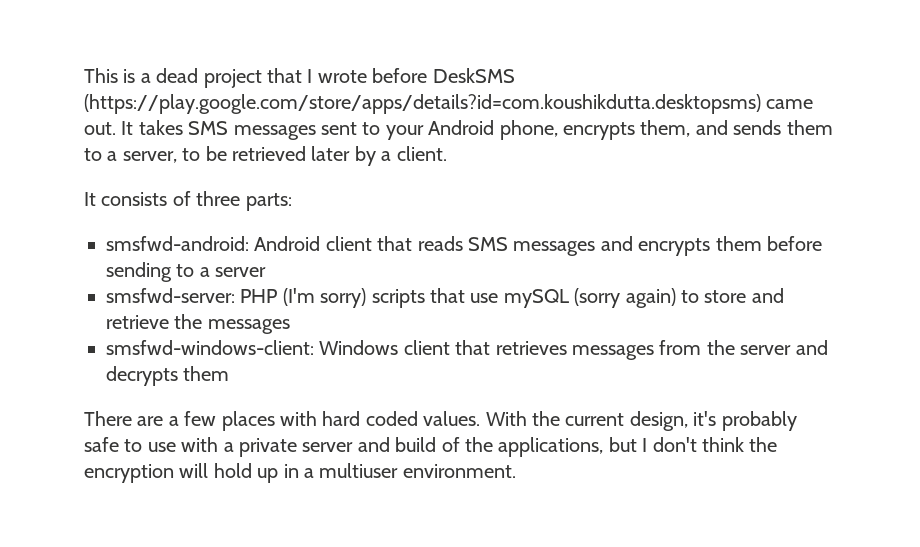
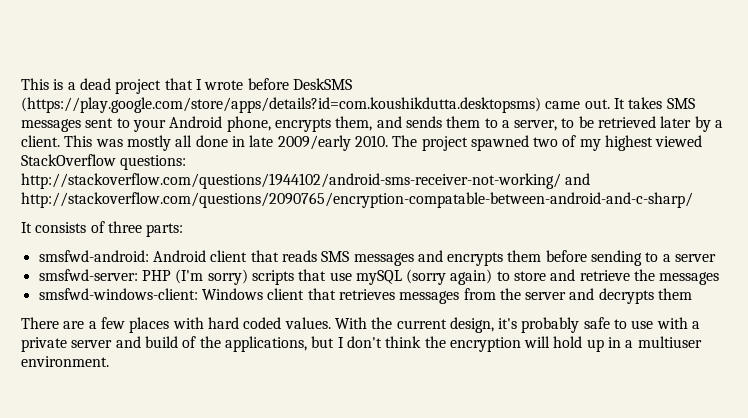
+ This was mostly all done in late 2009/early 2010. The project spawned two of my highest viewed StackOverflow questions: http://stackoverflow.com/questions/1944102/android-sms-receiver-not-working/ and http://stackoverflow.com/questions/2090765/encryption-compatable-between-android-and-c-sharp/

